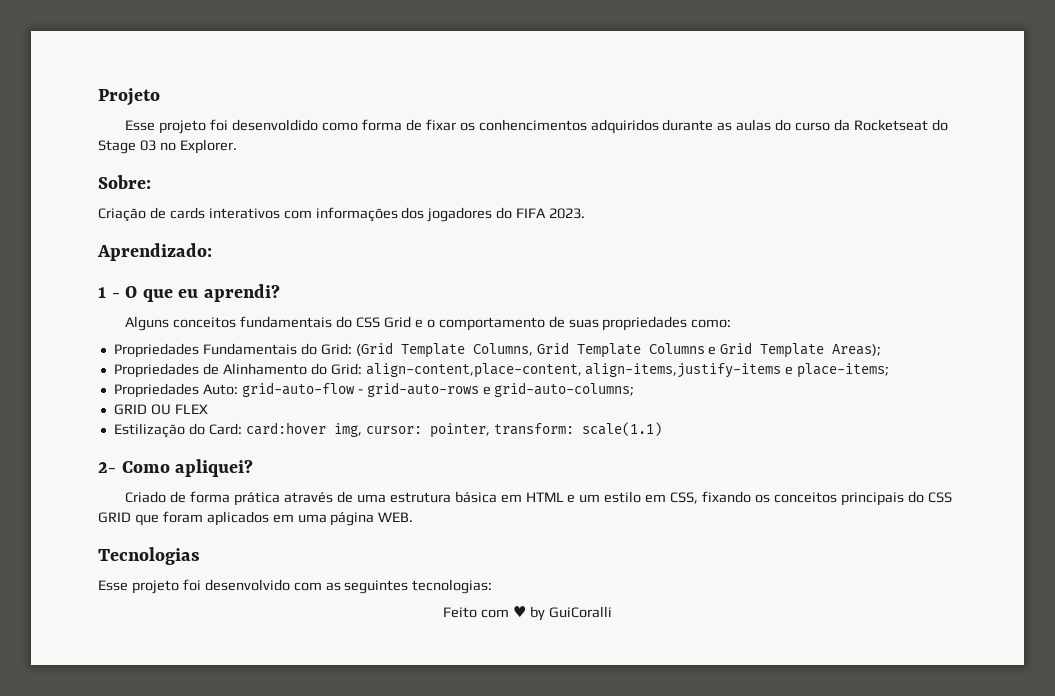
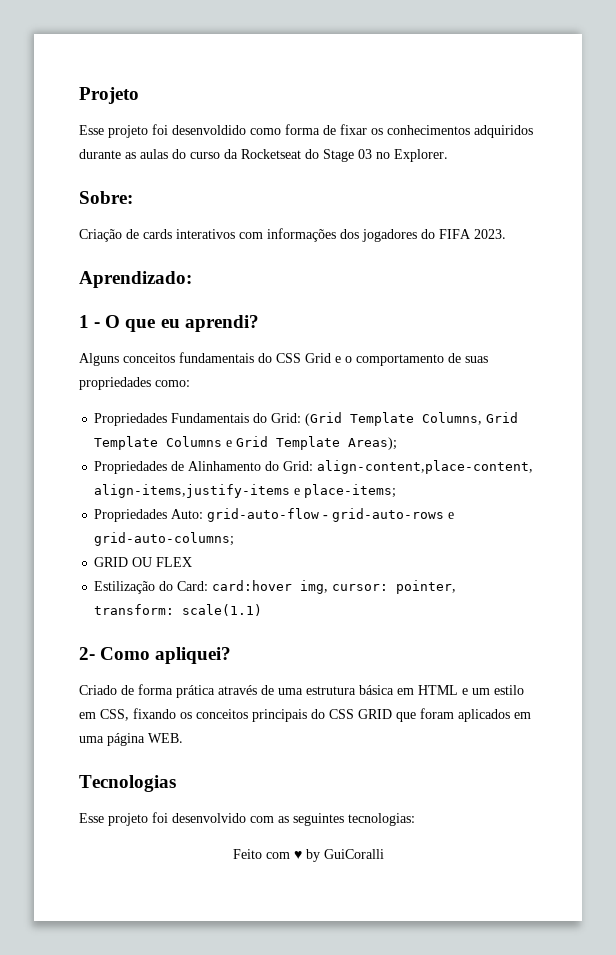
- Esse projeto foi desenvoldido como forma de fixar os conhencimentos adquiridos durante as aulas do curso da Rocketseat do Stage 03 no Explorer.
+ Esse projeto foi desenvoldido como forma de fixar os conhecimentos adquiridos durante as aulas do curso da Rocketseat do Stage 03 no Explorer.

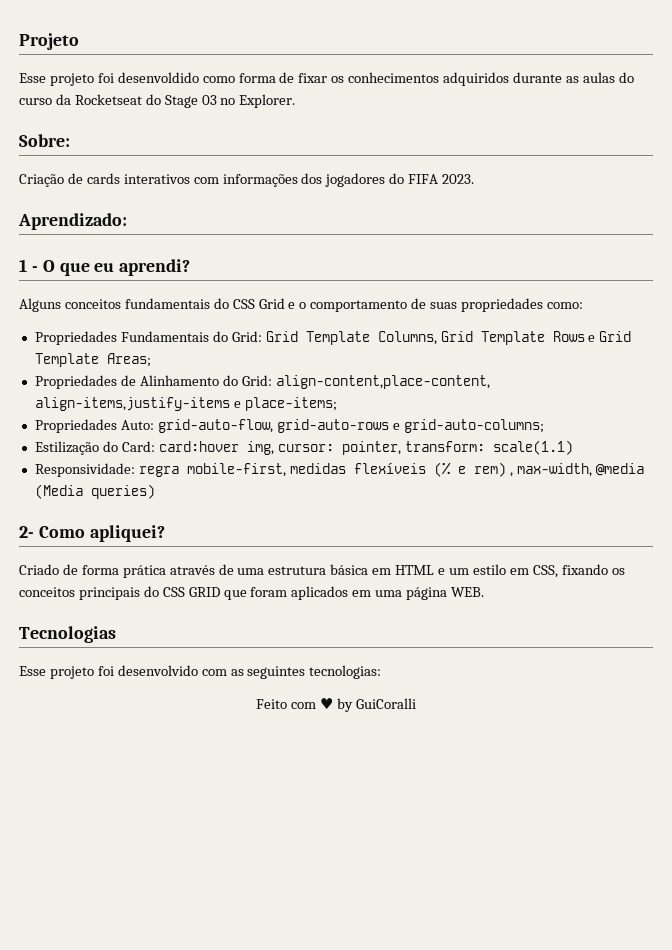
- Propriedades Fundamentais do Grid: (Grid Template Columns, Grid Template Columns e Grid Template Areas);
+ Propriedades Fundamentais do Grid: Grid Template Columns, Grid Template Rows e Grid Template Areas;
- Propriedades Auto: grid-auto-flow - grid-auto-rows e grid-auto-columns;
+ Propriedades Auto: grid-auto-flow, grid-auto-rows e grid-auto-columns;
- GRID OU FLEX
+ Responsividade: regra mobile-first, medidas flexíveis (% e rem) , max-width, @media (Media queries)

